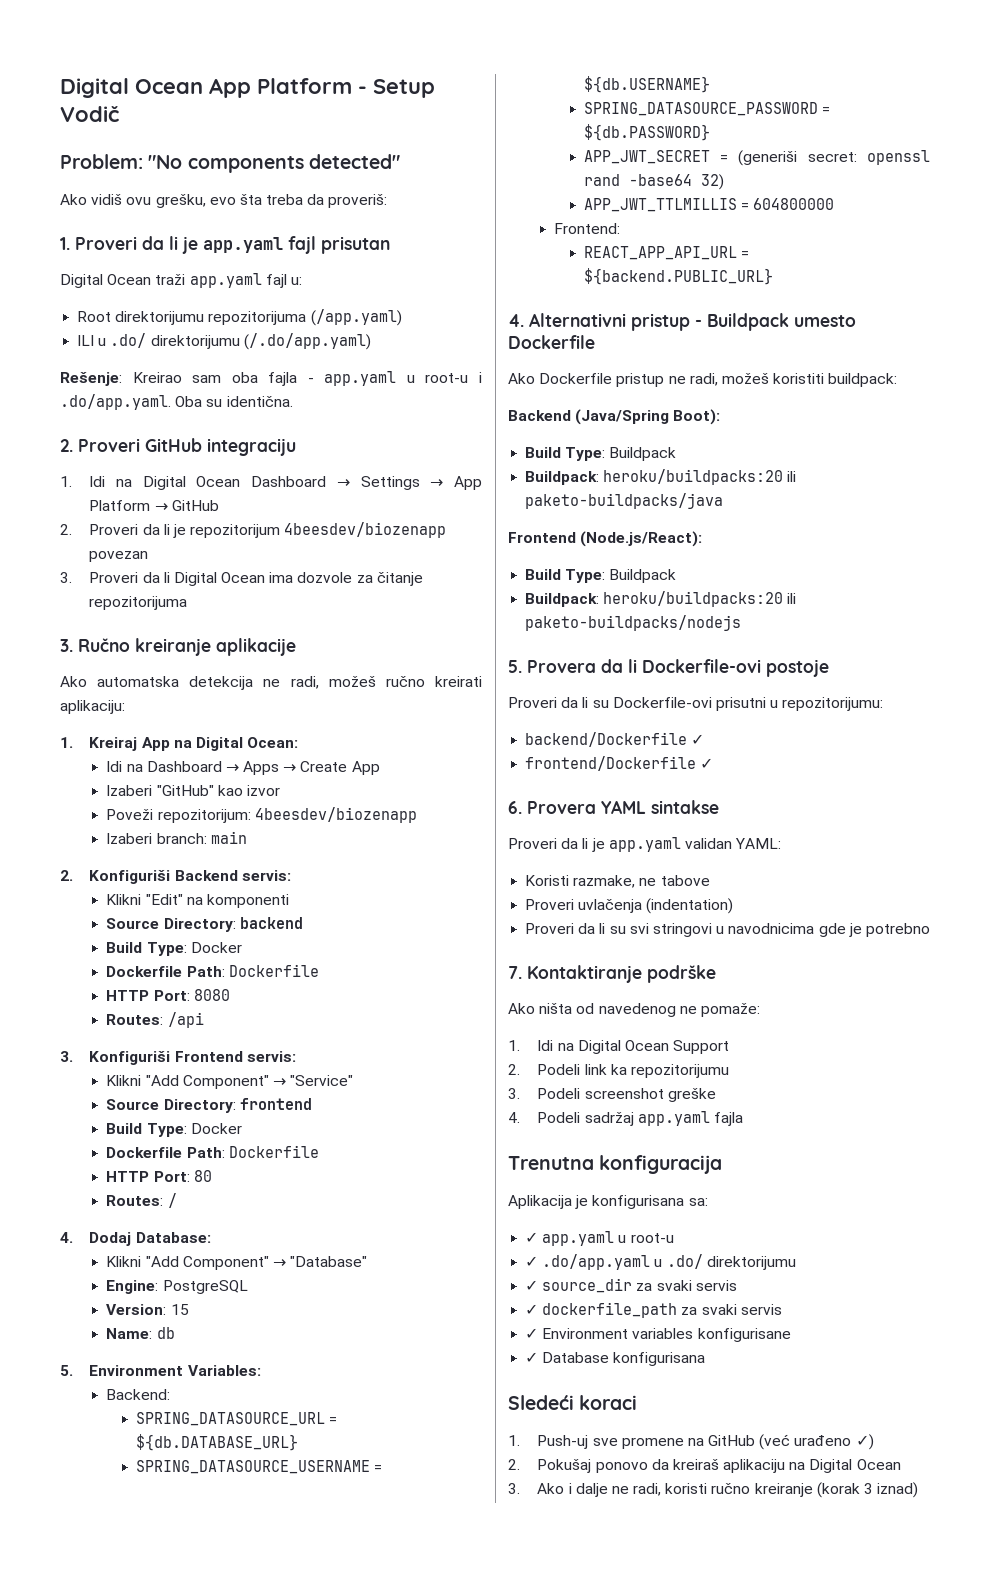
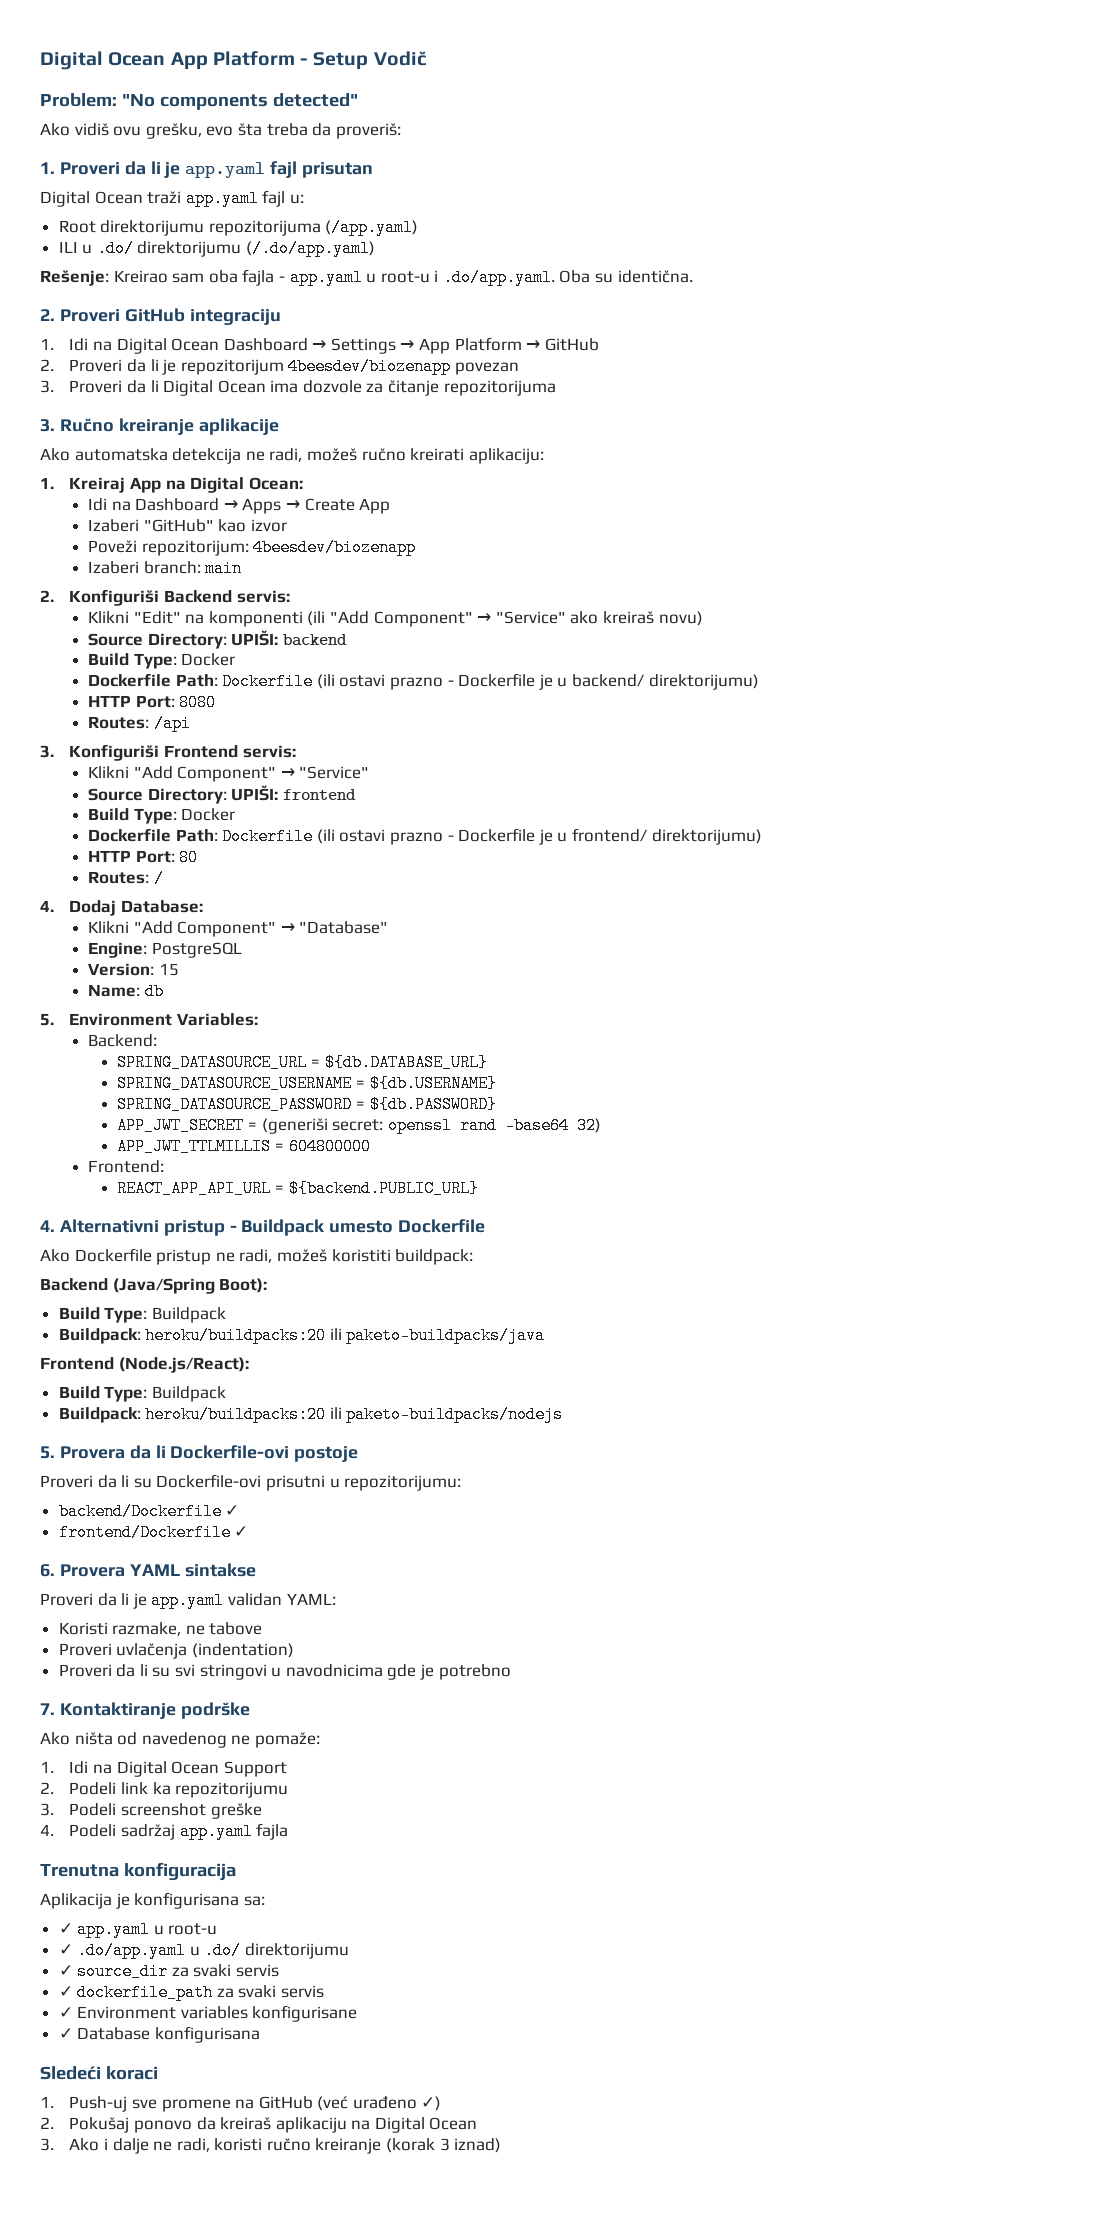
- Klikni "Edit" na komponenti
- Source Directory: backend
+ Klikni "Edit" na komponenti (ili "Add Component" → "Service" ako kreiraš novu)
+ Source Directory: UPIŠI: backend
  Build Type: Docker
- Dockerfile Path: Dockerfile
+ Dockerfile Path: Dockerfile (ili ostavi prazno - Dockerfile je u backend/ direktorijumu)
- Source Directory: frontend
+ Source Directory: UPIŠI: frontend
  Build Type: Docker
- Dockerfile Path: Dockerfile
+ Dockerfile Path: Dockerfile (ili ostavi prazno - Dockerfile je u frontend/ direktorijumu)

